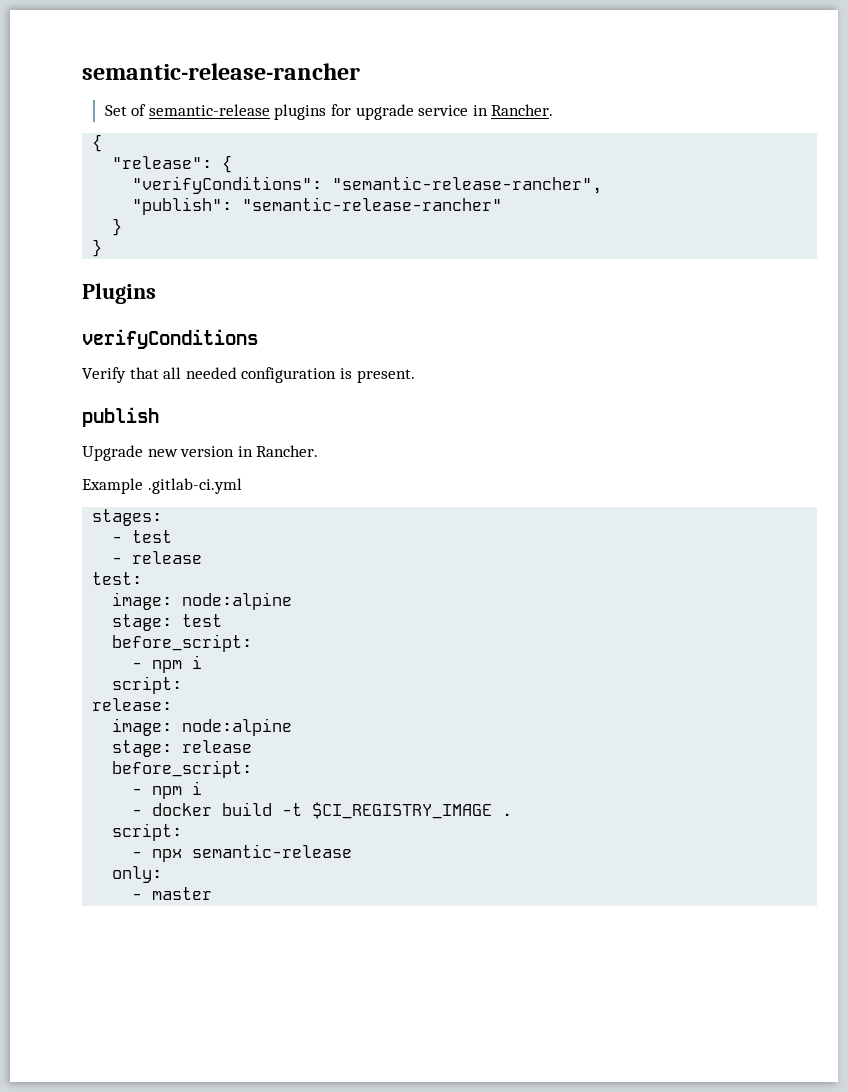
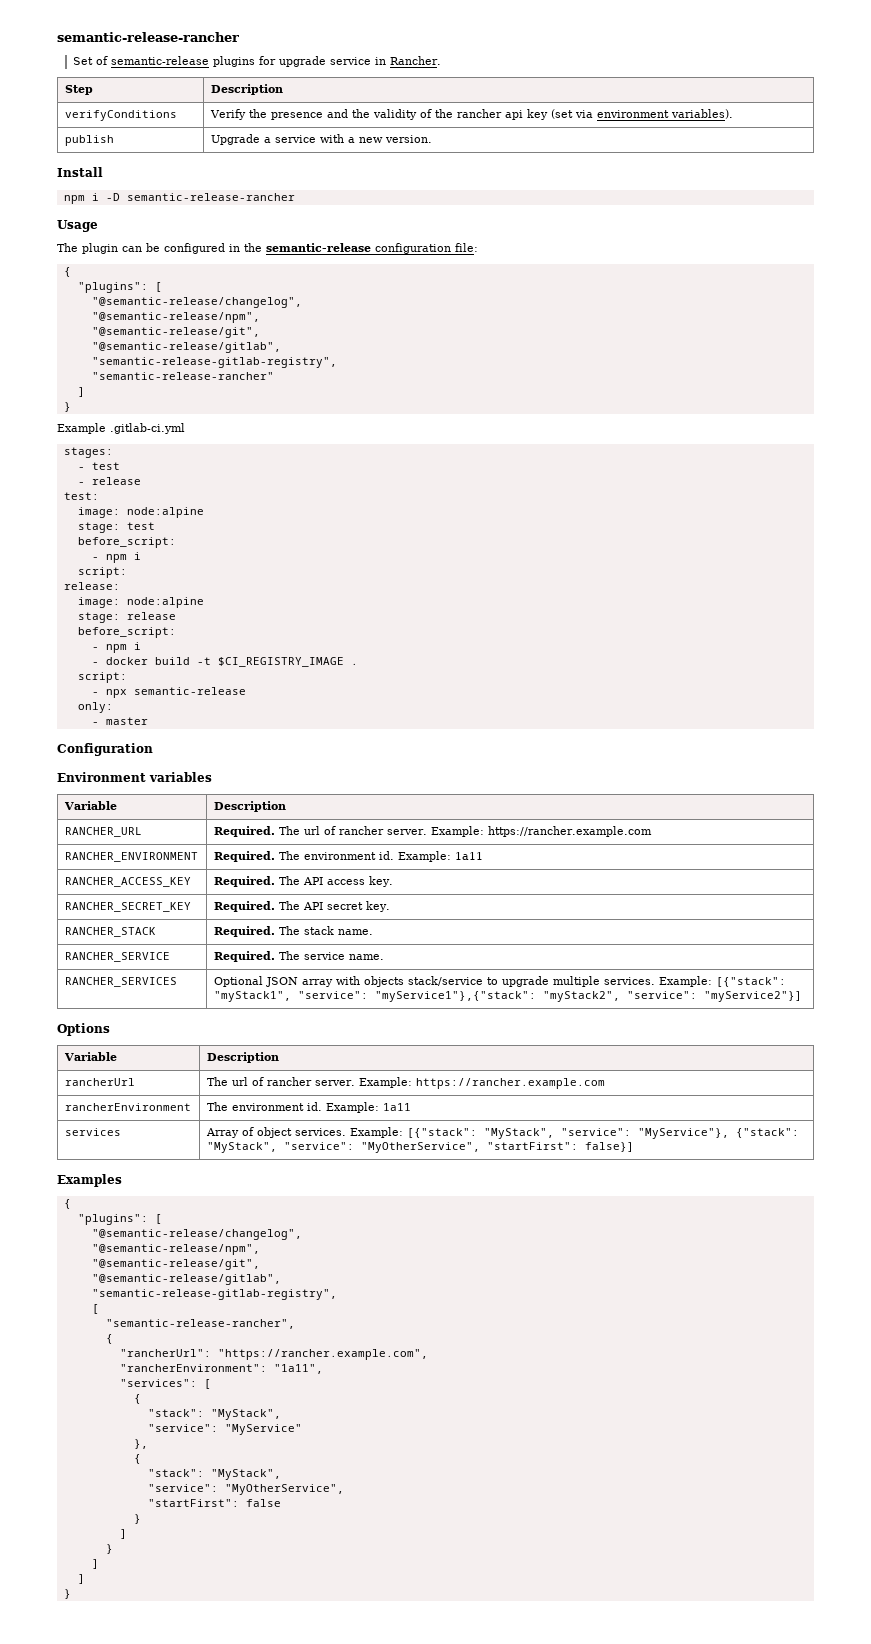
  Set of semantic-release plugins for upgrade service in Rancher.
+ Step | Description
+ verifyConditions | Verify the presence and the validity of the rancher api key (set via environment variables).
+ publish | Upgrade a service with a new version.
+ Install
+ npm i -D semantic-release-rancher
+ Usage
+ The plugin can be configured in the semantic-release configuration file:
  {
- "release": {
- "verifyConditions": "semantic-release-rancher",
- "publish": "semantic-release-rancher"
+ "plugins": [
+ "@semantic-release/changelog",
+ "@semantic-release/npm",
+ "@semantic-release/git",
+ "@semantic-release/gitlab",
+ "semantic-release-gitlab-registry",
+ "semantic-release-rancher"
+ ]
  }
- }
- Plugins
- verifyConditions
- Verify that all needed configuration is present.
- publish
- Upgrade new version in Rancher.
+ Configuration
+ Environment variables
+ Variable | Description
+ RANCHER_URL | Required. The url of rancher server. Example: https://rancher.example.com
+ RANCHER_ENVIRONMENT | Required. The environment id. Example: 1a11
+ RANCHER_ACCESS_KEY | Required. The API access key.
+ RANCHER_SECRET_KEY | Required. The API secret key.
+ RANCHER_STACK | Required. The stack name.
+ RANCHER_SERVICE | Required. The service name.
+ RANCHER_SERVICES | Optional JSON array with objects stack/service to upgrade multiple services. Example: [{"stack": "myStack1", "service": "myService1"},{"stack": "myStack2", "service": "myService2"}]
+ Options
+ Variable | Description
+ rancherUrl | The url of rancher server. Example: https://rancher.example.com
+ rancherEnvironment | The environment id. Example: 1a11
+ services | Array of object services. Example: [{"stack": "MyStack", "service": "MyService"}, {"stack": "MyStack", "service": "MyOtherService", "startFirst": false}]
+ Examples
+ {
+ "plugins": [
+ "@semantic-release/changelog",
+ "@semantic-release/npm",
+ "@semantic-release/git",
+ "@semantic-release/gitlab",
+ "semantic-release-gitlab-registry",
+ [
+ "semantic-release-rancher",
+ {
+ "rancherUrl": "https://rancher.example.com",
+ "rancherEnvironment": "1a11",
+ "services": [
+ {
+ "stack": "MyStack",
+ "service": "MyService"
+ },
+ {
+ "stack": "MyStack",
+ "service": "MyOtherService",
+ "startFirst": false
+ }
+ ]
+ }
+ ]
+ ]
+ }

